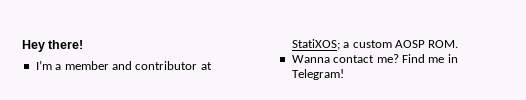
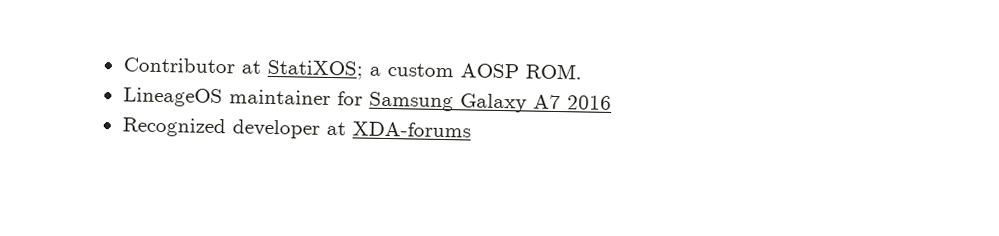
- Hey there!
- I’m a member and contributor at StatiXOS; a custom AOSP ROM.
+ Contributor at StatiXOS; a custom AOSP ROM.
- Wanna contact me? Find me in Telegram!
+ LineageOS maintainer for Samsung Galaxy A7 2016
+ Recognized developer at XDA-forums

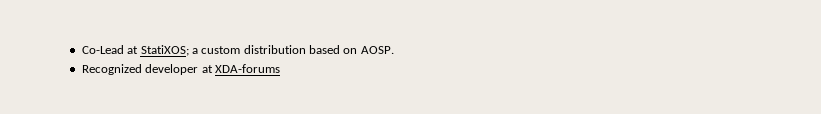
- Contributor at StatiXOS; a custom AOSP ROM.
- LineageOS maintainer for Samsung Galaxy A7 2016
+ Co-Lead at StatiXOS; a custom distribution based on AOSP.

